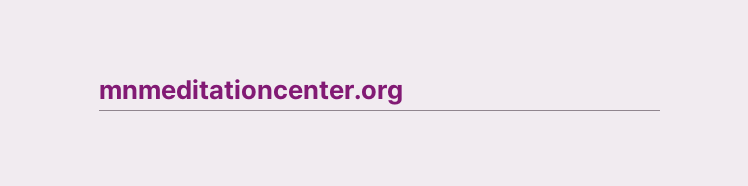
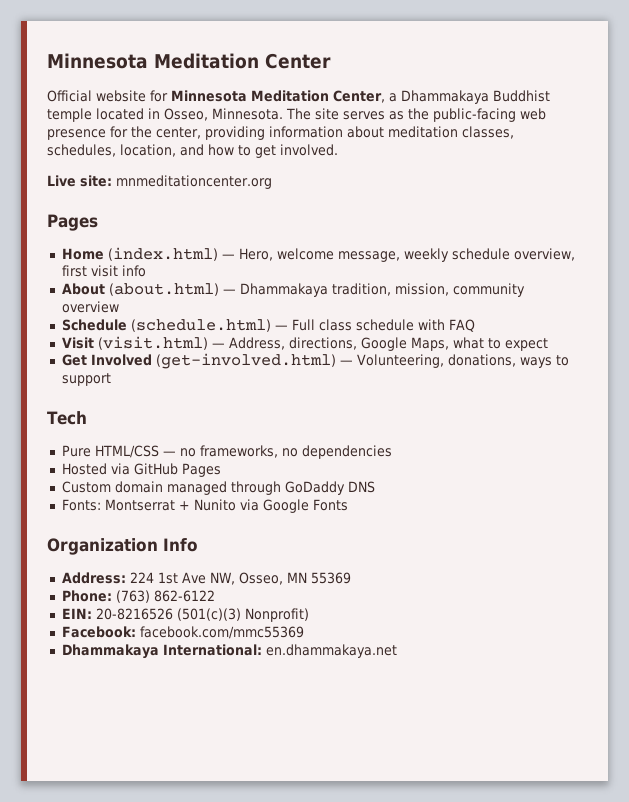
- mnmeditationcenter.org
+ Minnesota Meditation Center
+ Official website for Minnesota Meditation Center, a Dhammakaya Buddhist temple located in Osseo, Minnesota. The site serves as the public-facing web presence for the center, providing information about meditation classes, schedules, location, and how to get involved.
+ Live site: mnmeditationcenter.org
+ Pages
+ Home (index.html) — Hero, welcome message, weekly schedule overview, first visit info
+ About (about.html) — Dhammakaya tradition, mission, community overview
+ Schedule (schedule.html) — Full class schedule with FAQ
+ Visit (visit.html) — Address, directions, Google Maps, what to expect
+ Get Involved (get-involved.html) — Volunteering, donations, ways to support
+ Tech
+ Pure HTML/CSS — no frameworks, no dependencies
+ Hosted via GitHub Pages
+ Custom domain managed through GoDaddy DNS
+ Fonts: Montserrat + Nunito via Google Fonts
+ Organization Info
+ Address: 224 1st Ave NW, Osseo, MN 55369
+ Phone: (763) 862-6122
+ EIN: 20-8216526 (501(c)(3) Nonprofit)
+ Facebook: facebook.com/mmc55369
+ Dhammakaya International: en.dhammakaya.net

